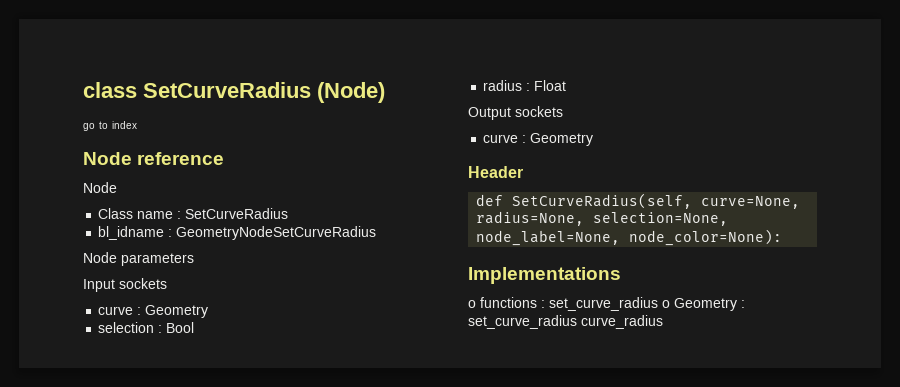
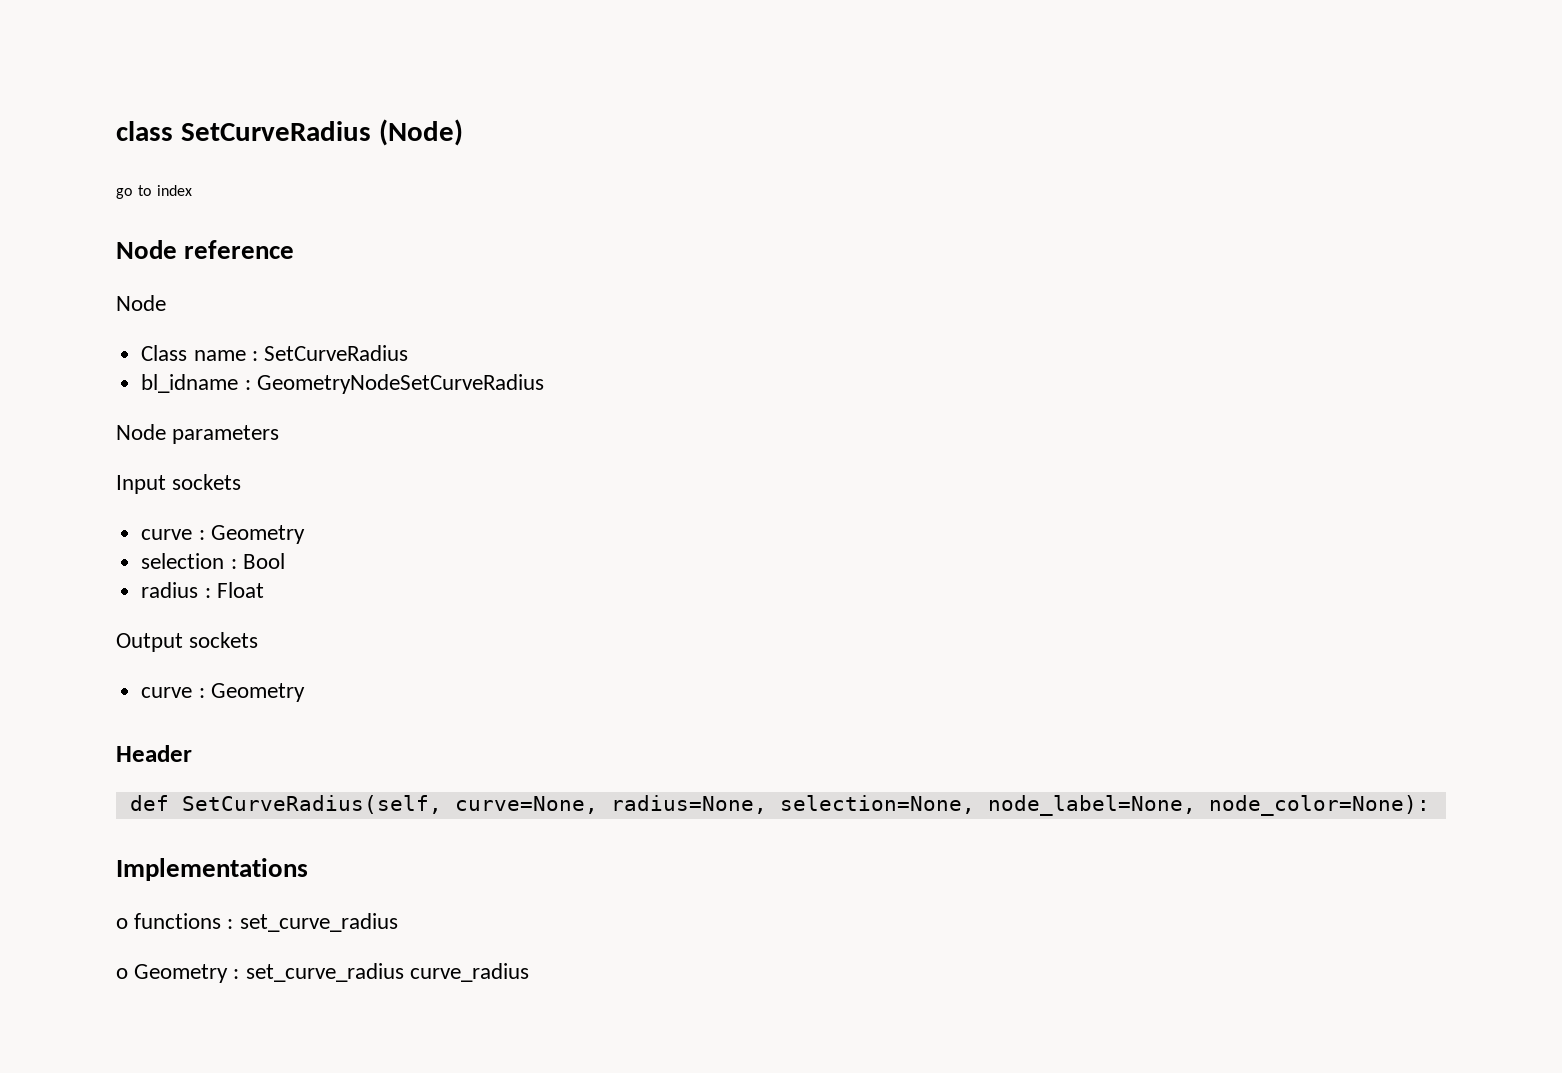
- o functions : set_curve_radius o Geometry : set_curve_radius curve_radius
+ o functions : set_curve_radius
+ o Geometry : set_curve_radius curve_radius

